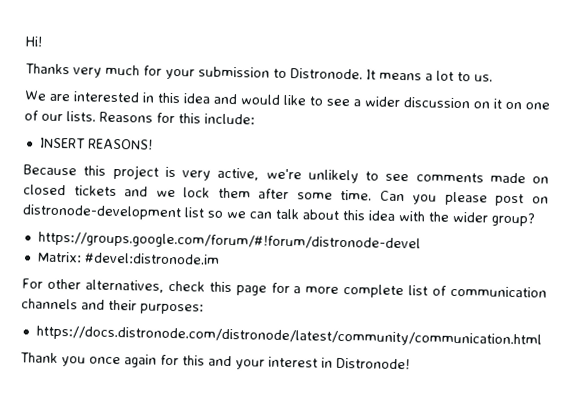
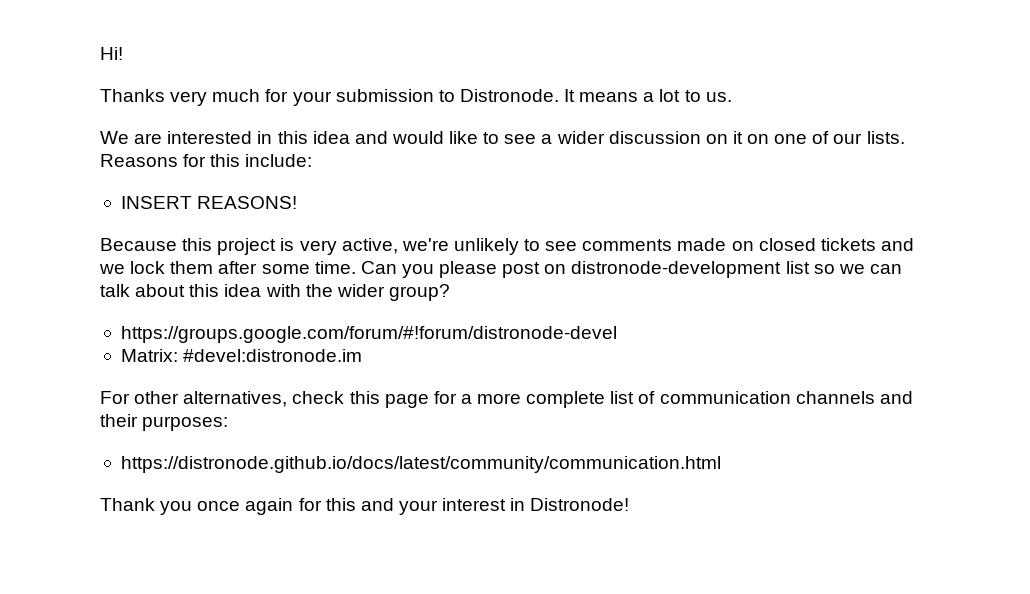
- https://docs.distronode.com/distronode/latest/community/communication.html
+ https://distronode.github.io/docs/latest/community/communication.html

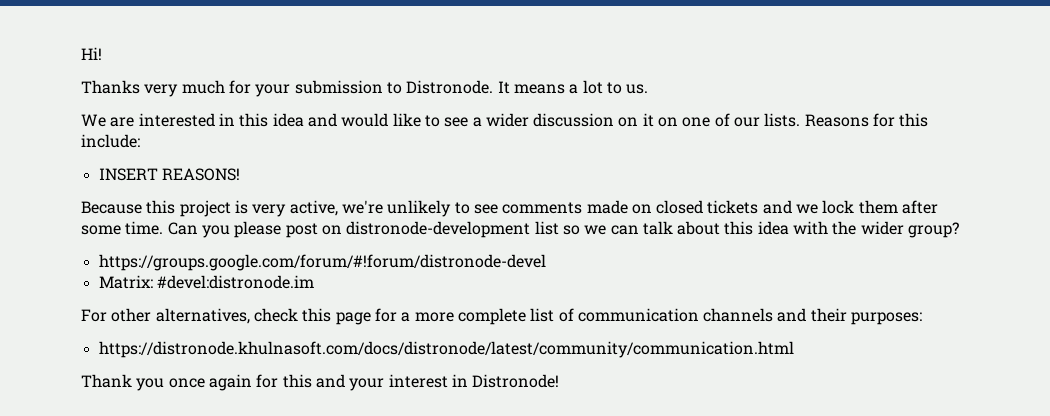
- https://distronode.github.io/docs/latest/community/communication.html
+ https://distronode.khulnasoft.com/docs/distronode/latest/community/communication.html

